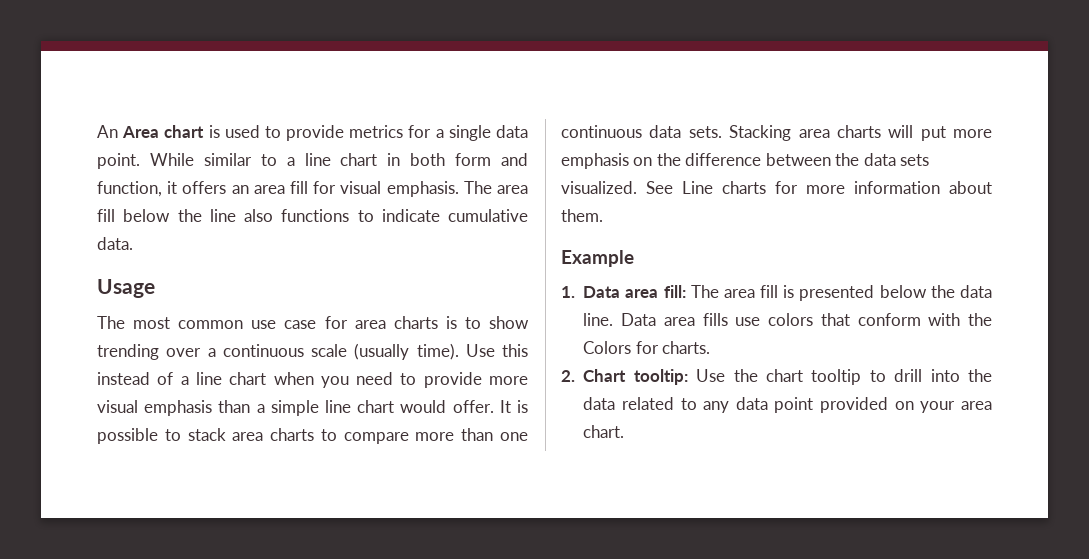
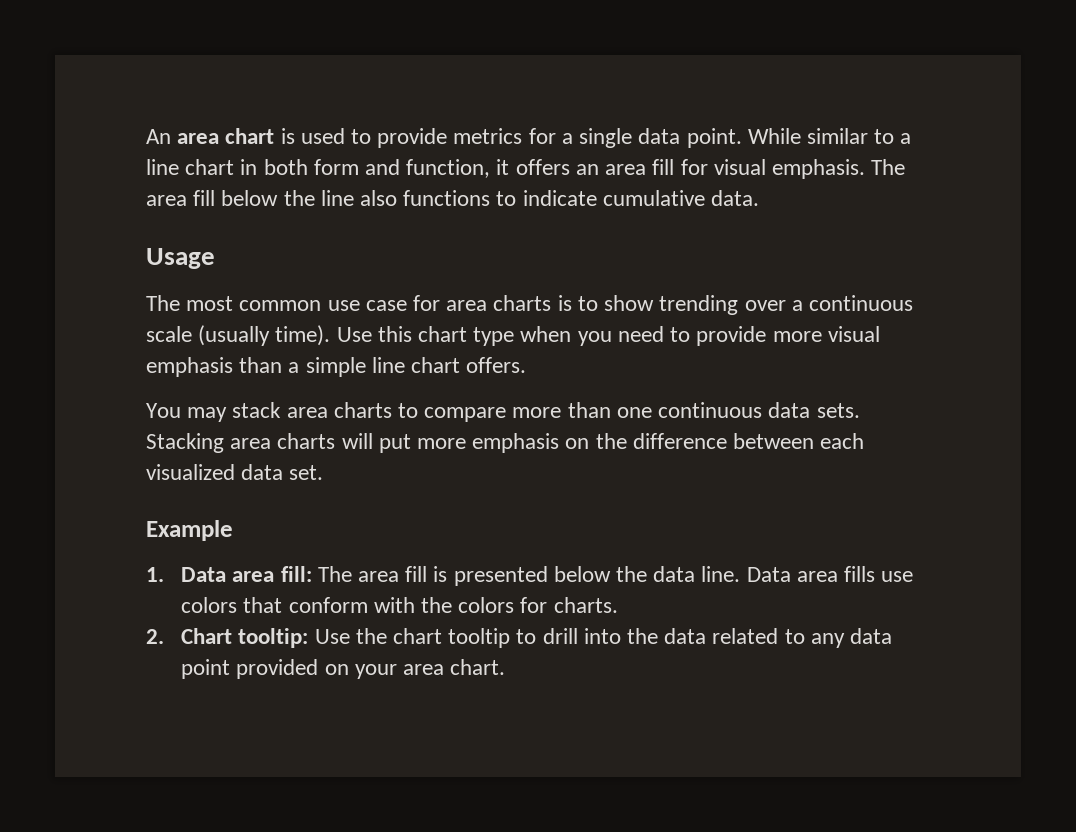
- An Area chart is used to provide metrics for a single data point.
+ An area chart is used to provide metrics for a single data point.
- Use this instead of a line chart when you need to provide more visual emphasis than a simple line chart would offer. It is possible to stack area charts to compare more than one continuous data sets.
+ Use this chart type when you need to provide more visual emphasis than a simple line chart offers.
+ You may stack area charts to compare more than one continuous data sets.
- Stacking area charts will put more emphasis on the difference between the data sets visualized. See Line charts for more information about them.
+ Stacking area charts will put more emphasis on the difference between each visualized data set.
- Data area fills use colors that conform with the Colors for charts.
+ Data area fills use colors that conform with the colors for charts.

